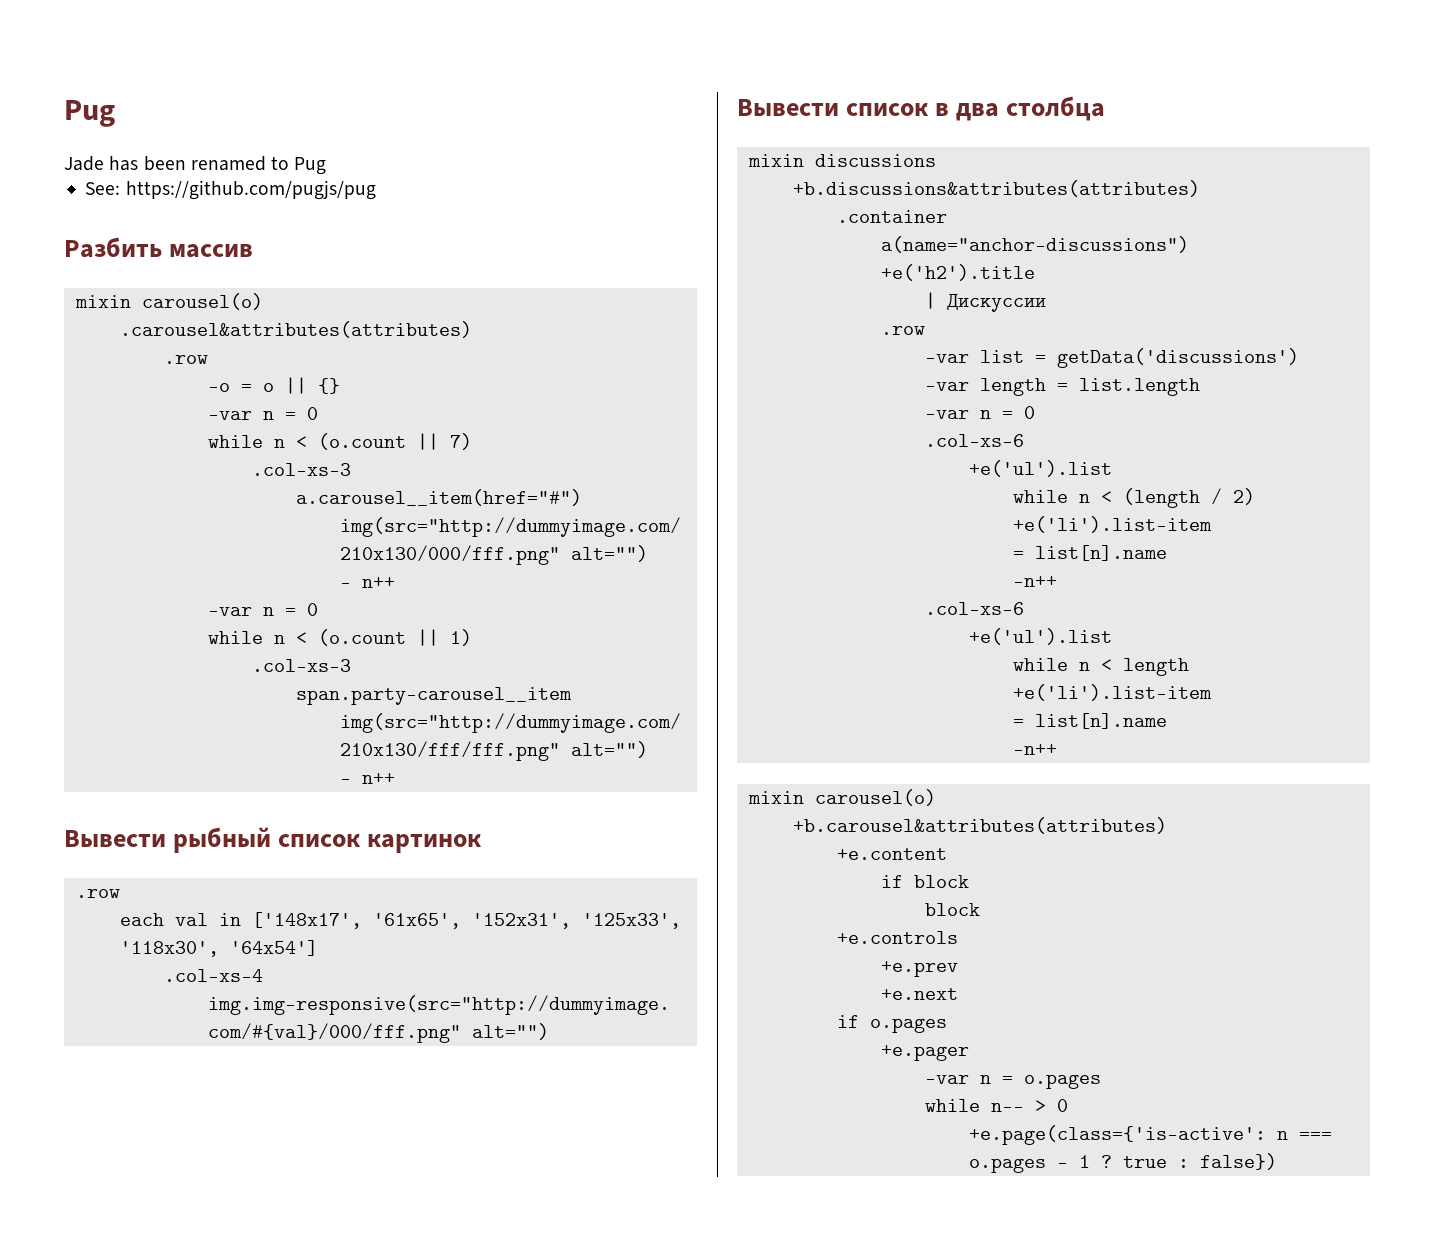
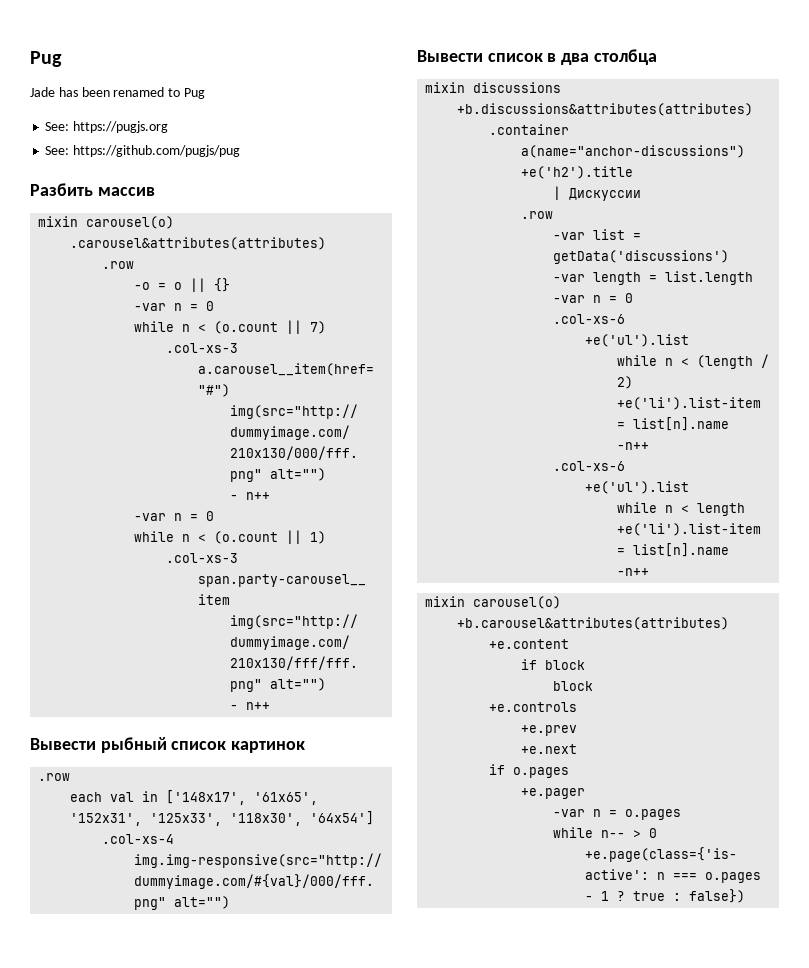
+ See: https://pugjs.org

